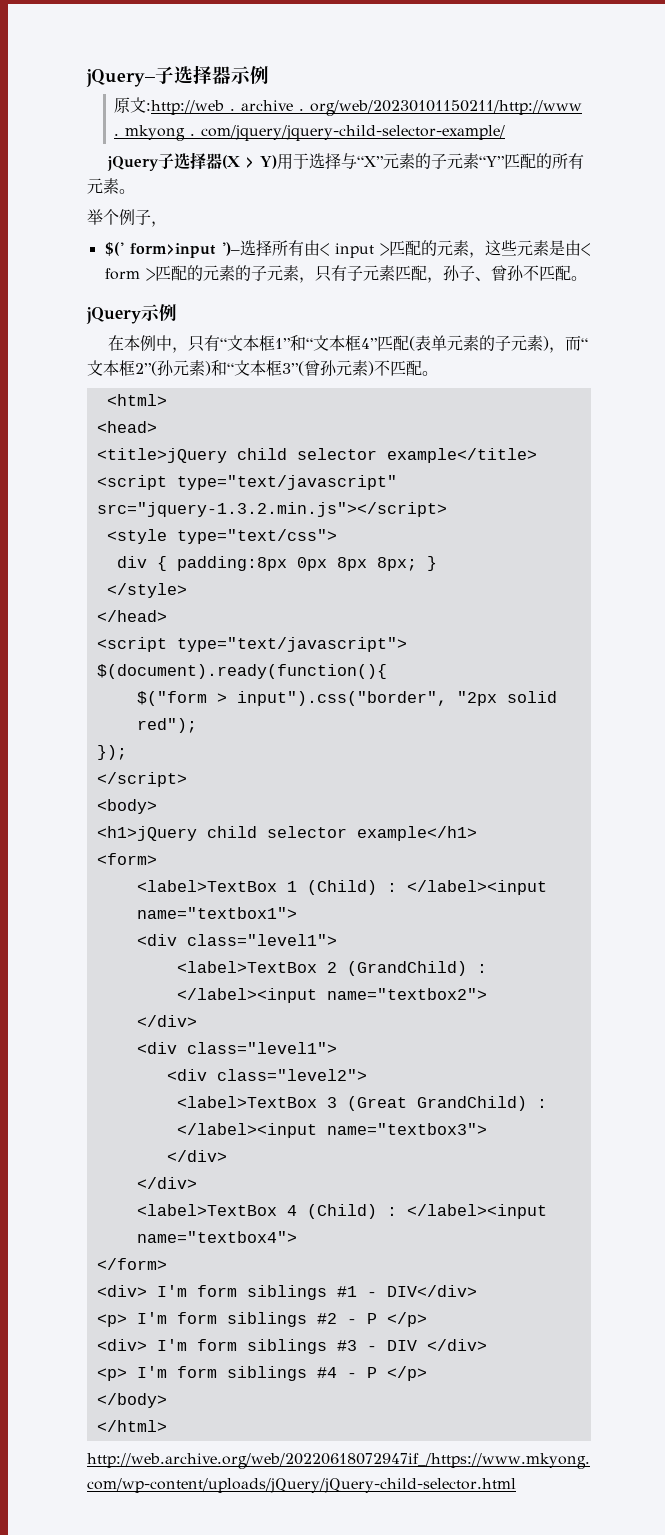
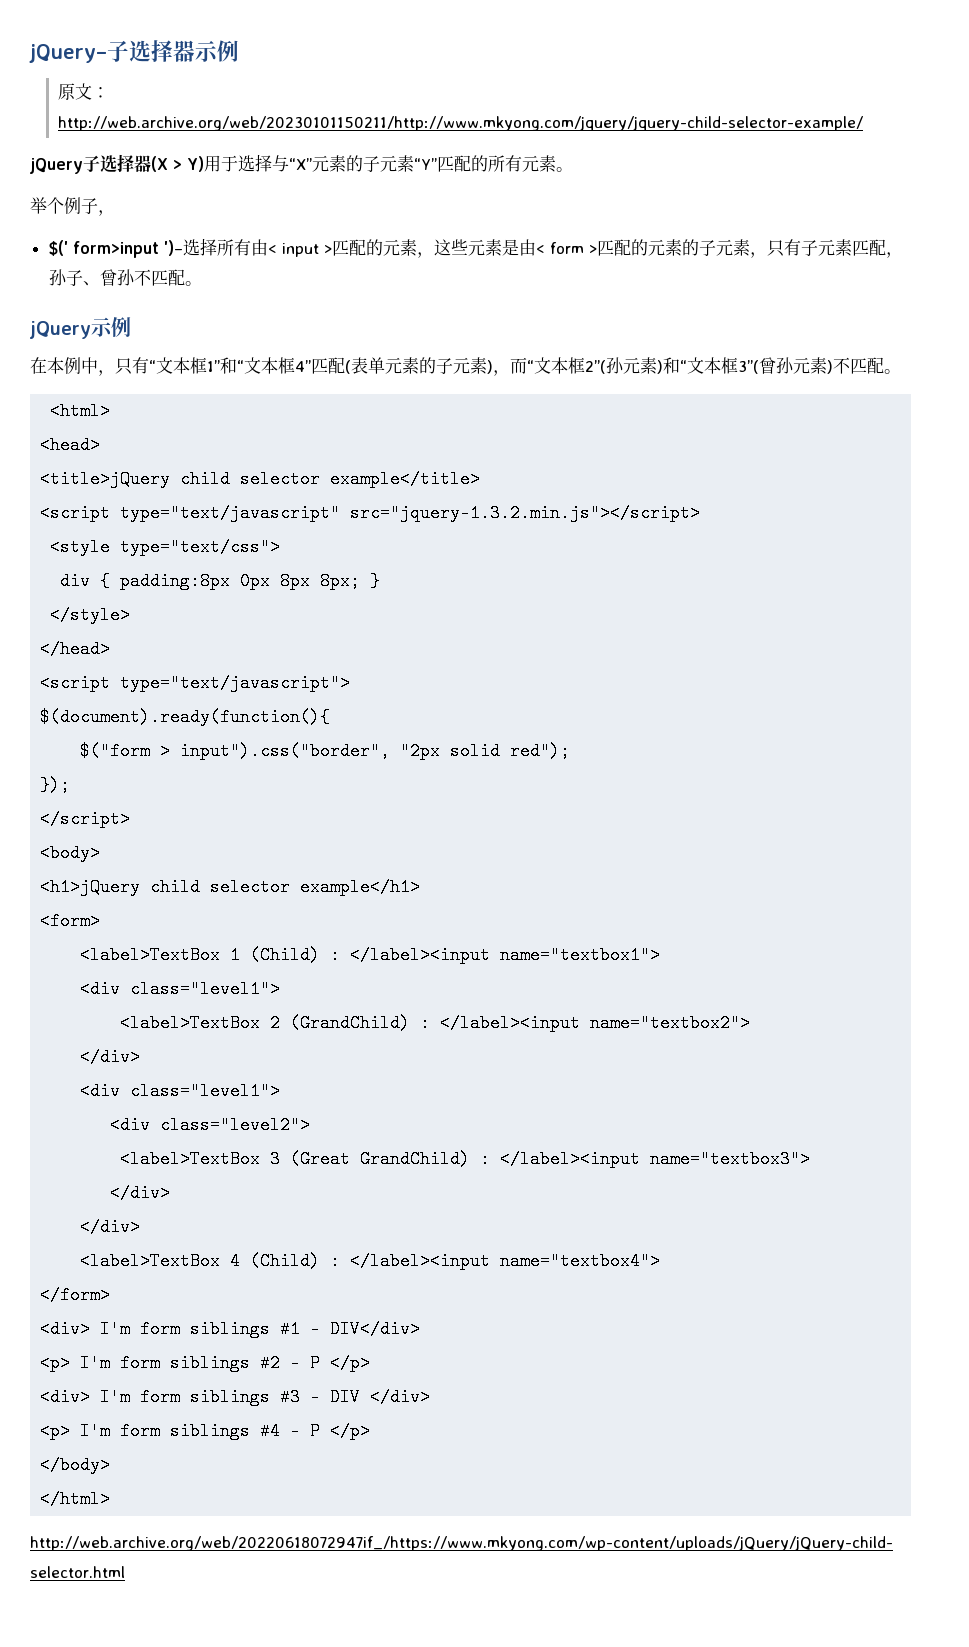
- 原文:http://web . archive . org/web/20230101150211/http://www . mkyong . com/jquery/jquery-child-selector-example/
+ 原文：http://web.archive.org/web/20230101150211/http://www.mkyong.com/jquery/jquery-child-selector-example/

